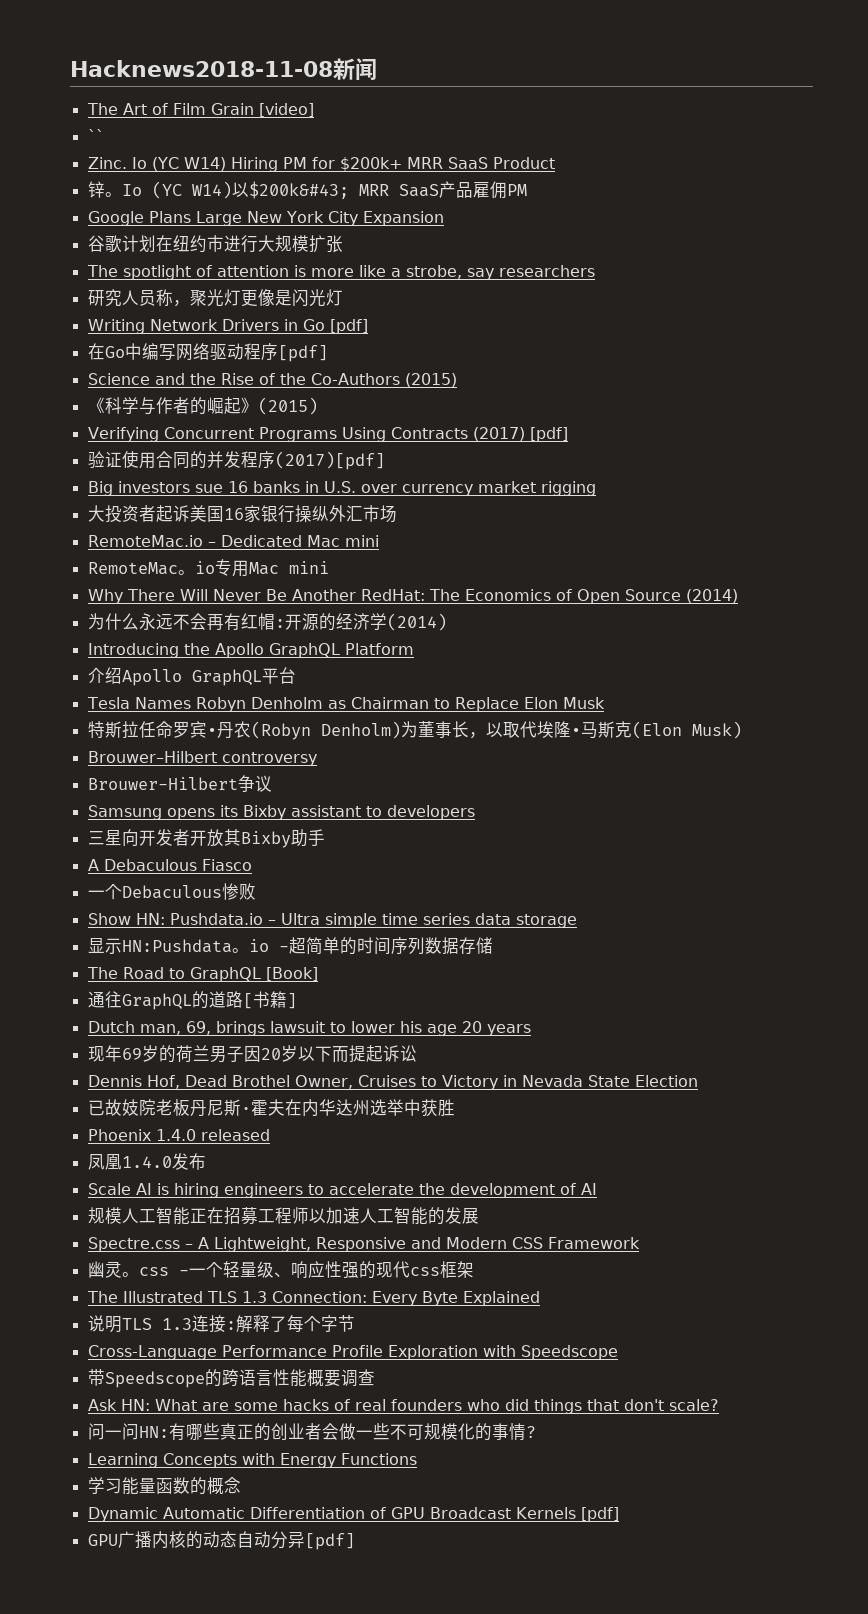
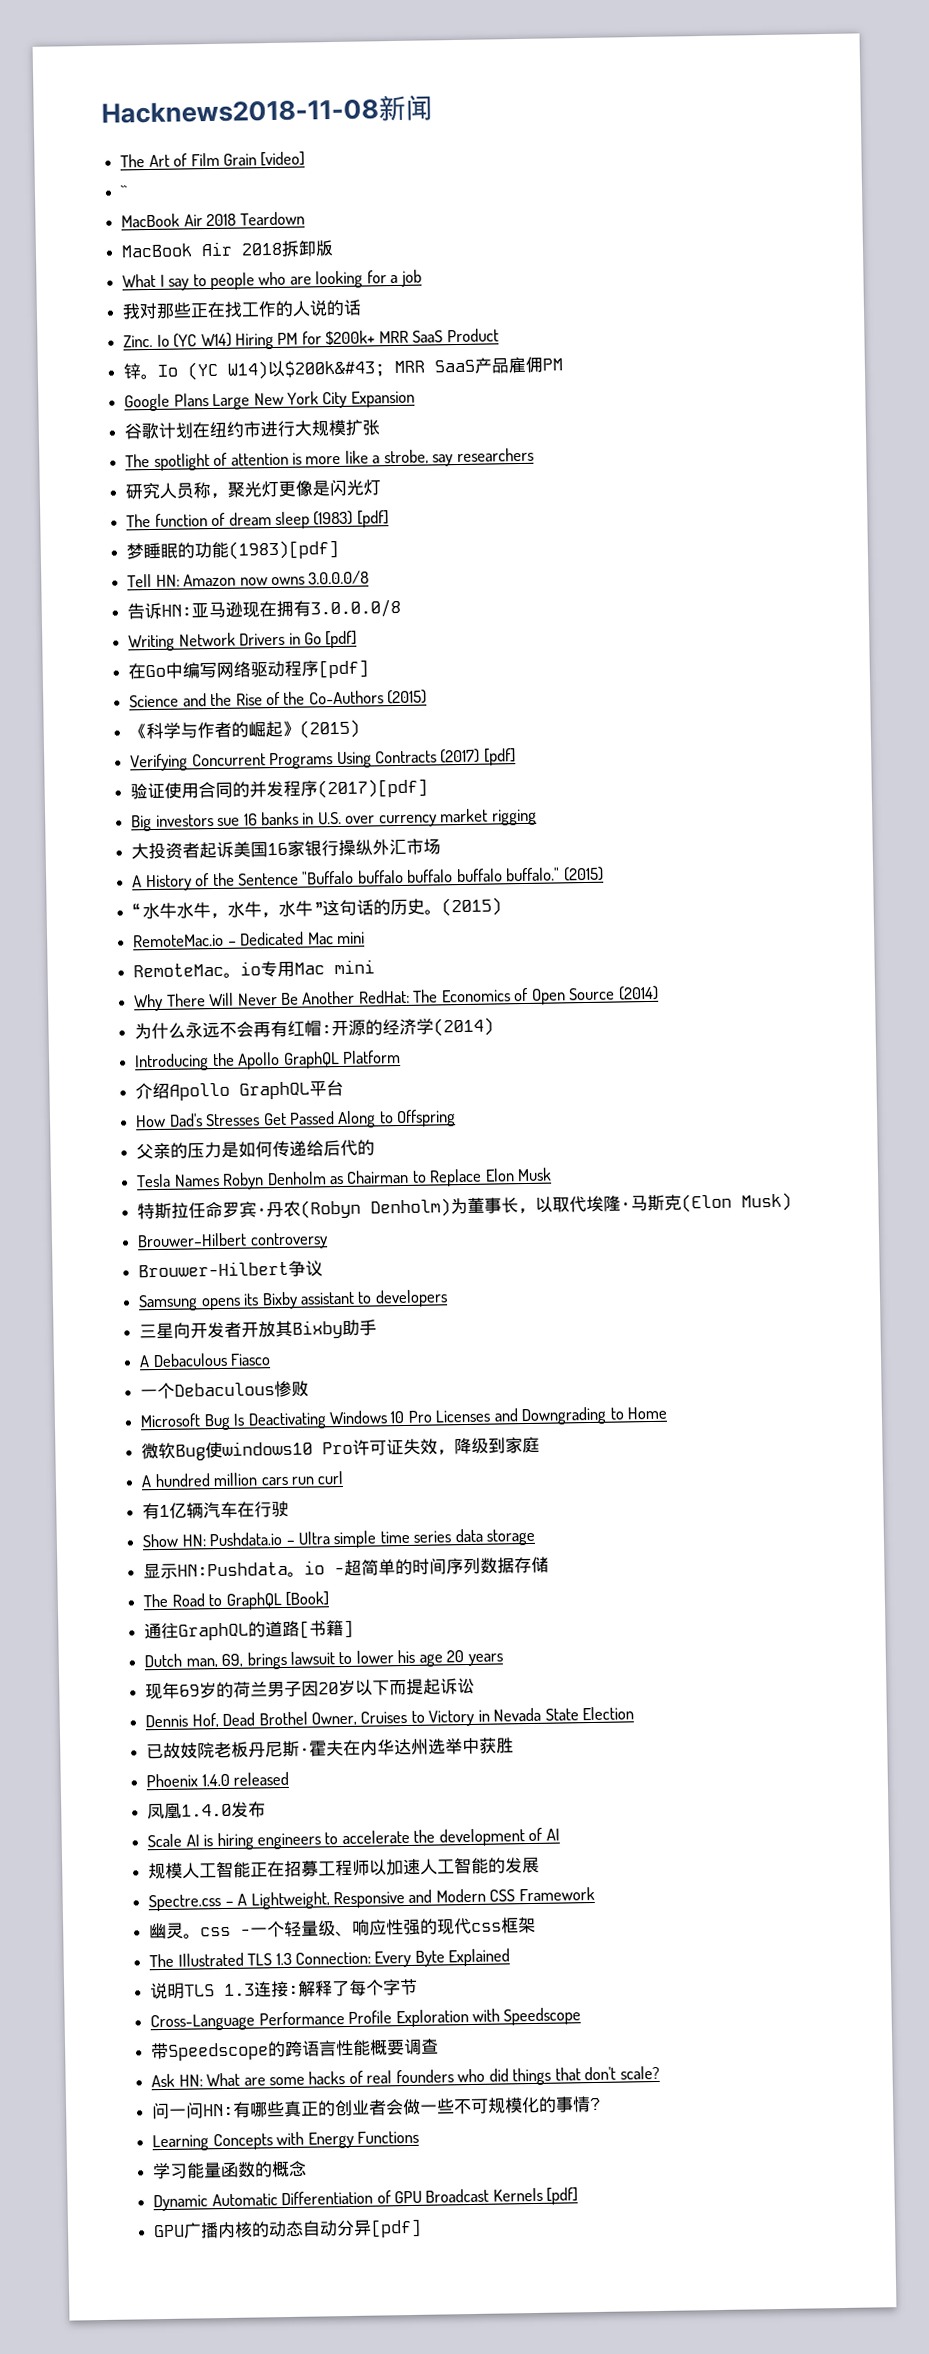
+ MacBook Air 2018 Teardown
+ MacBook Air 2018拆卸版
+ What I say to people who are looking for a job
+ 我对那些正在找工作的人说的话
+ The function of dream sleep (1983) [pdf]
+ 梦睡眠的功能(1983)[pdf]
+ Tell HN: Amazon now owns 3.0.0.0/8
+ 告诉HN:亚马逊现在拥有3.0.0.0/8
+ A History of the Sentence "Buffalo buffalo buffalo buffalo buffalo." (2015)
+ “水牛水牛，水牛，水牛”这句话的历史。(2015)
+ How Dad's Stresses Get Passed Along to Offspring
+ 父亲的压力是如何传递给后代的
+ Microsoft Bug Is Deactivating Windows 10 Pro Licenses and Downgrading to Home
+ 微软Bug使windows10 Pro许可证失效，降级到家庭
+ A hundred million cars run curl
+ 有1亿辆汽车在行驶

